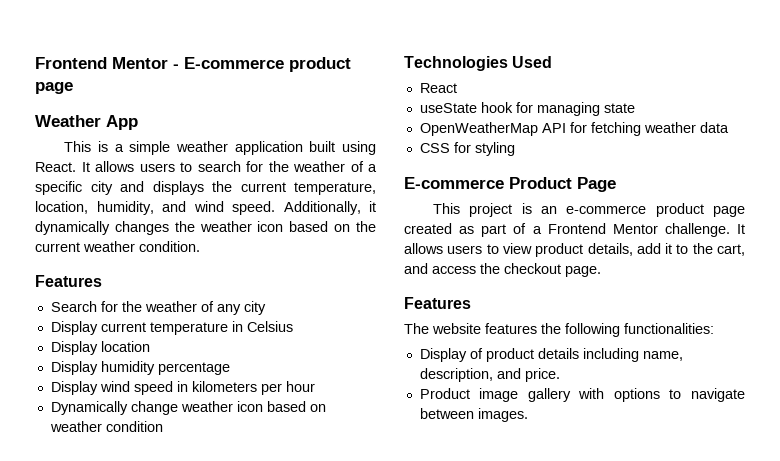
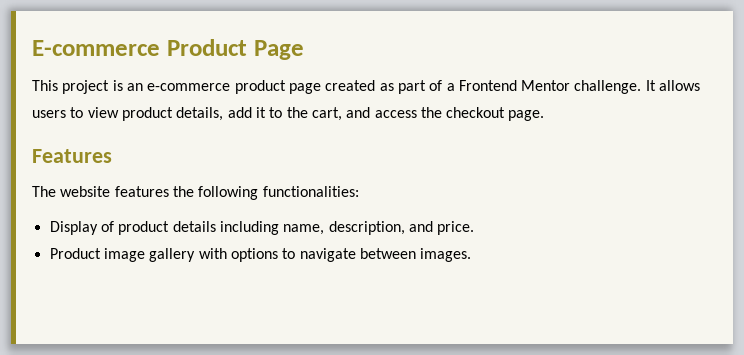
- Frontend Mentor - E-commerce product page
- Weather App
- This is a simple weather application built using React. It allows users to search for the weather of a specific city and displays the current temperature, location, humidity, and wind speed. Additionally, it dynamically changes the weather icon based on the current weather condition.
- Features
- Search for the weather of any city
- Display current temperature in Celsius
- Display location
- Display humidity percentage
- Display wind speed in kilometers per hour
- Dynamically change weather icon based on weather condition
- Technologies Used
- React
- useState hook for managing state
- OpenWeatherMap API for fetching weather data
- CSS for styling

